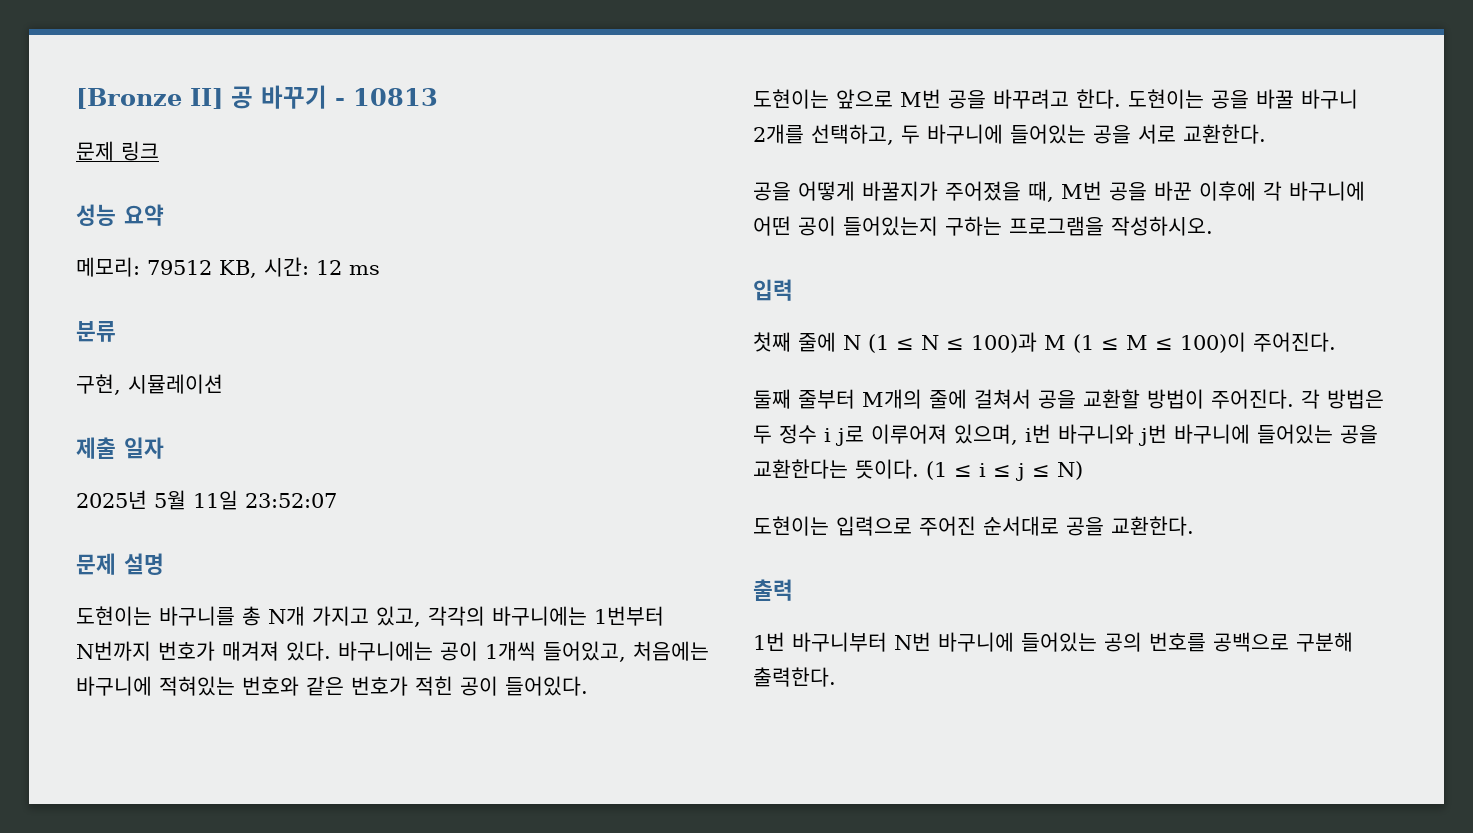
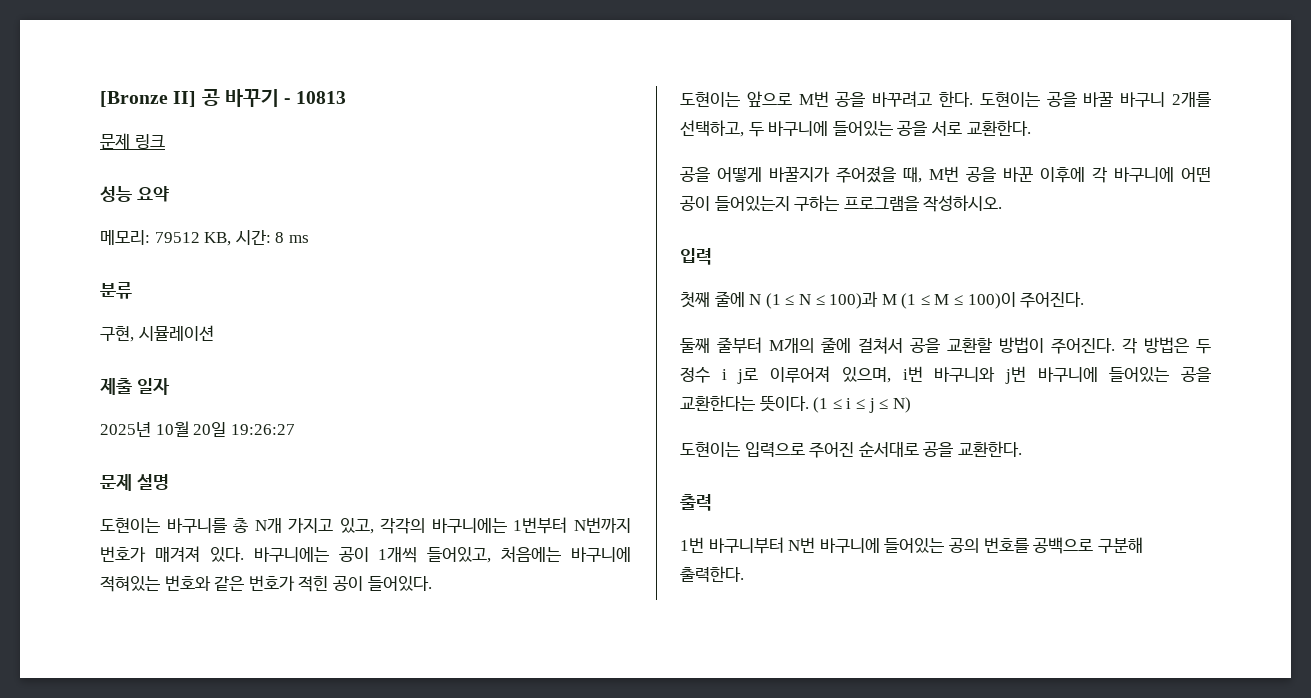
- 메모리: 79512 KB, 시간: 12 ms
+ 메모리: 79512 KB, 시간: 8 ms
- 2025년 5월 11일 23:52:07
+ 2025년 10월 20일 19:26:27

